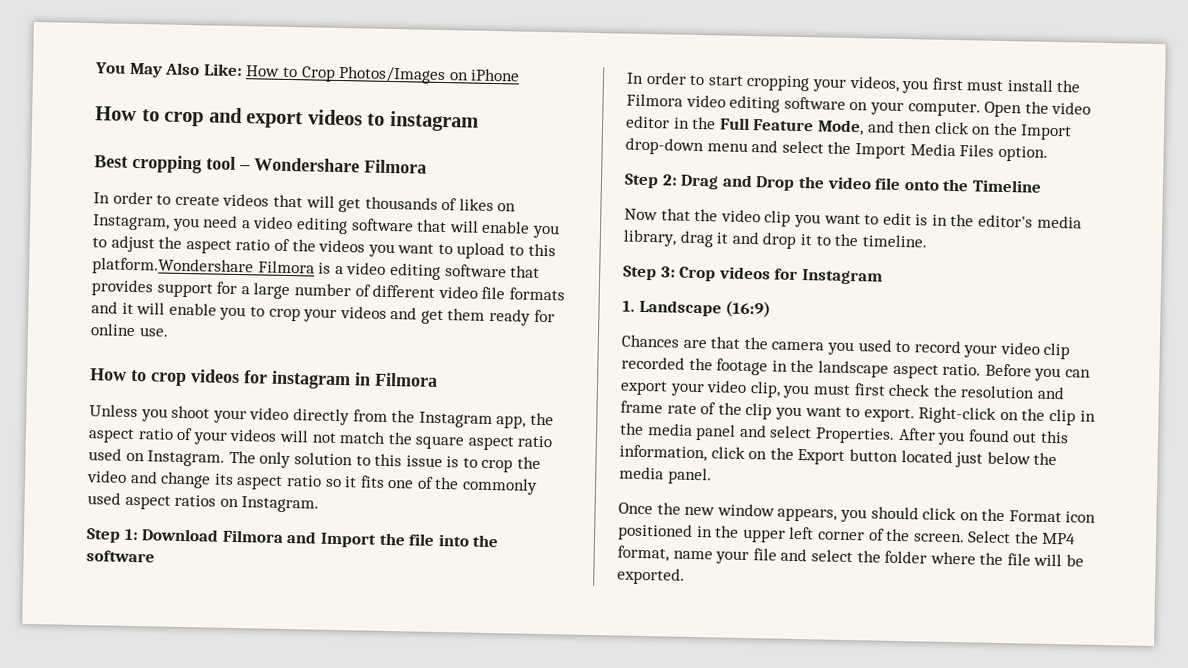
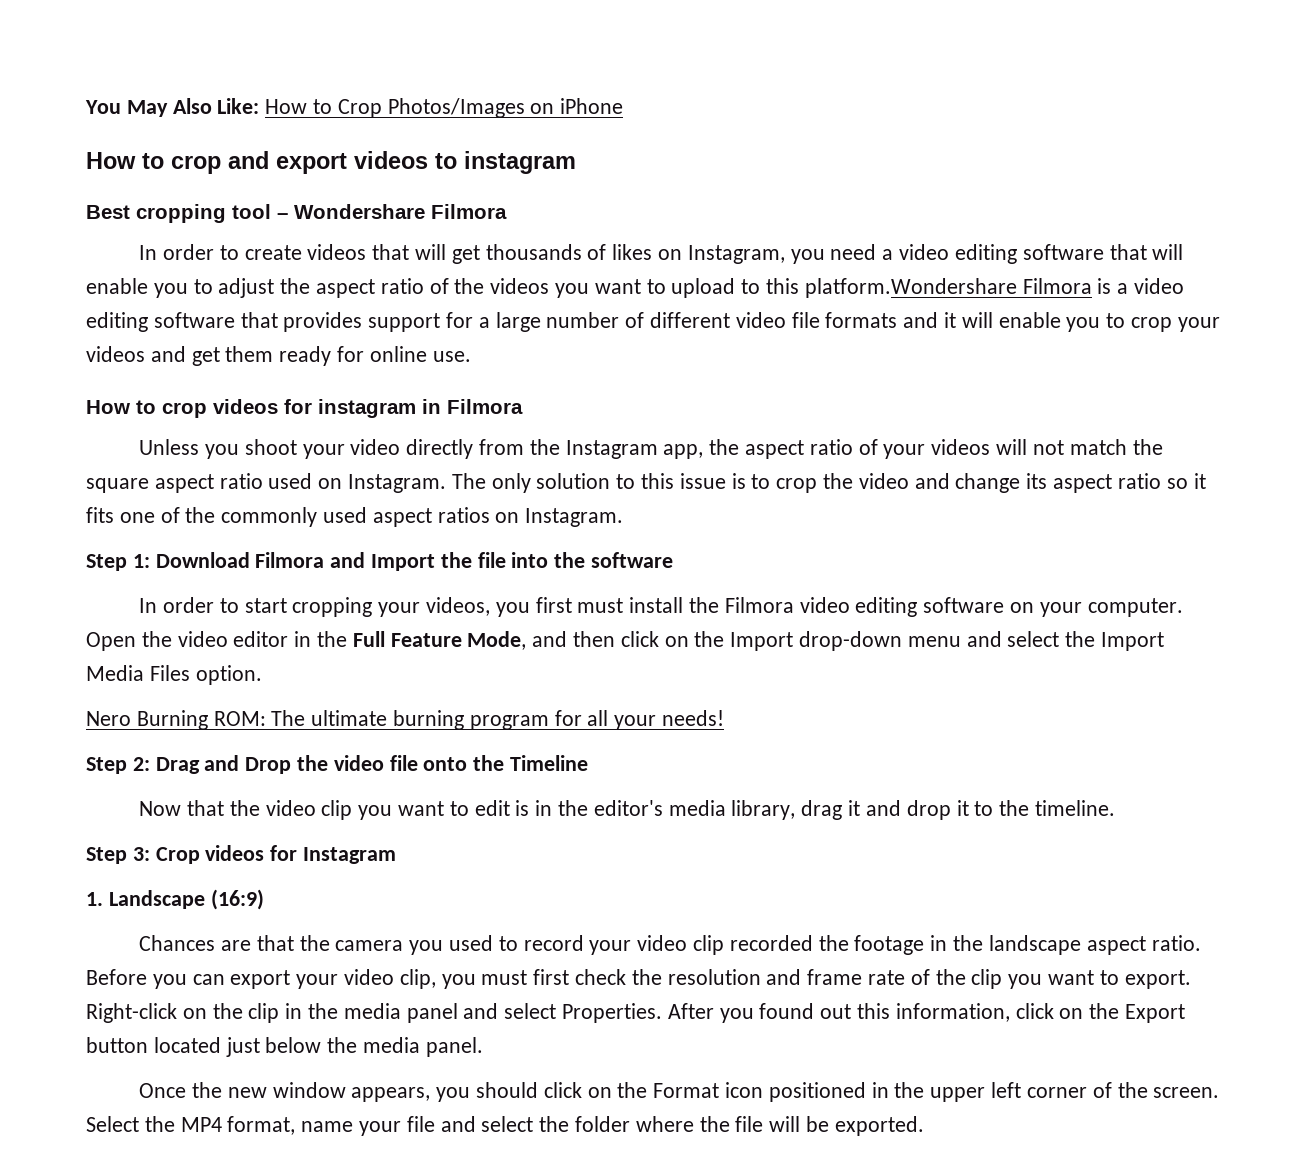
+ Nero Burning ROM: The ultimate burning program for all your needs!

